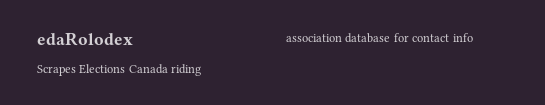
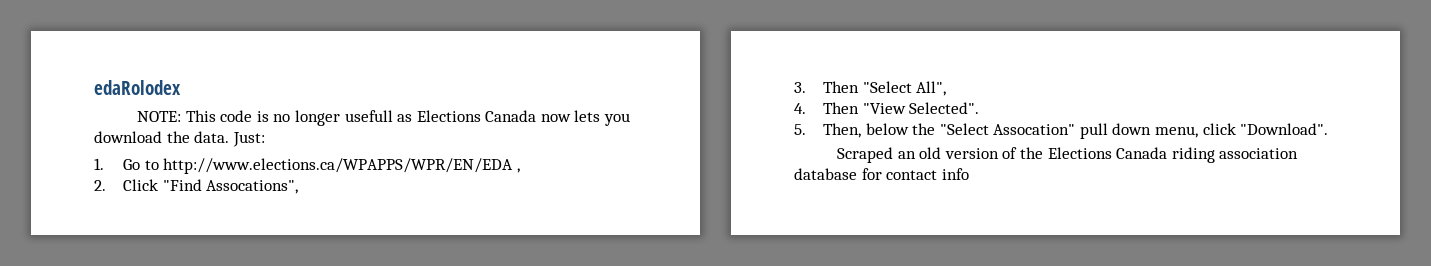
- Scrapes Elections Canada riding association database for contact info
+ NOTE: This code is no longer usefull as Elections Canada now lets you download the data. Just:
+ 1. Go to http://www.elections.ca/WPAPPS/WPR/EN/EDA ,
+ 2. Click "Find Assocations",
+ 3. Then "Select All",
+ 4. Then "View Selected".
+ 5. Then, below the "Select Assocation" pull down menu, click "Download".
+ Scraped an old version of the Elections Canada riding association database for contact info

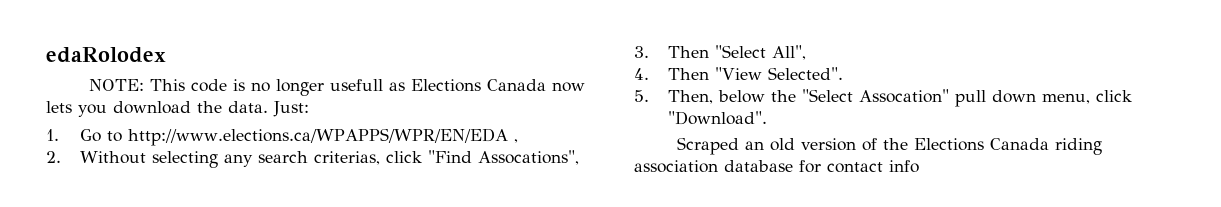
- 2. Click "Find Assocations",
+ 2. Without selecting any search criterias, click "Find Assocations",

